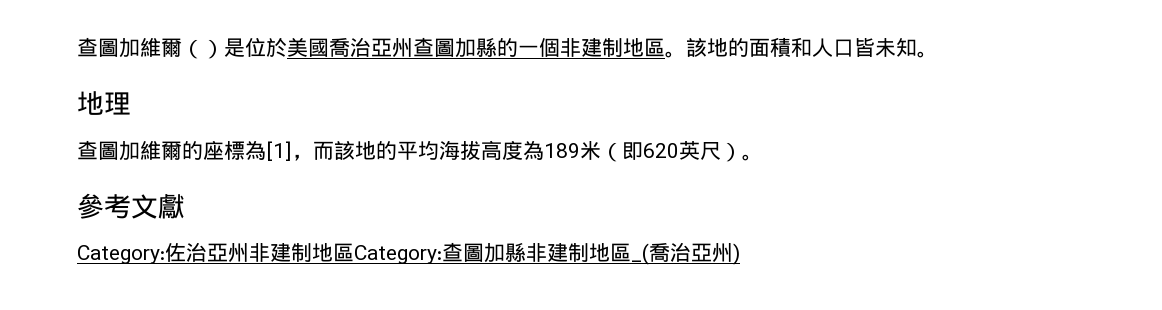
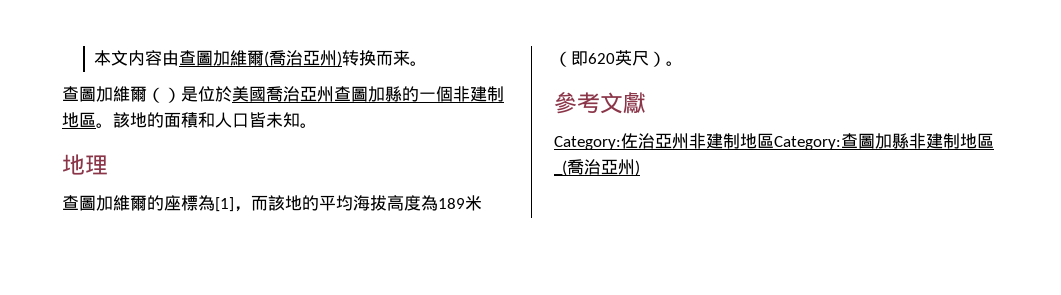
+ 本文内容由查圖加維爾(喬治亞州)转换而来。

